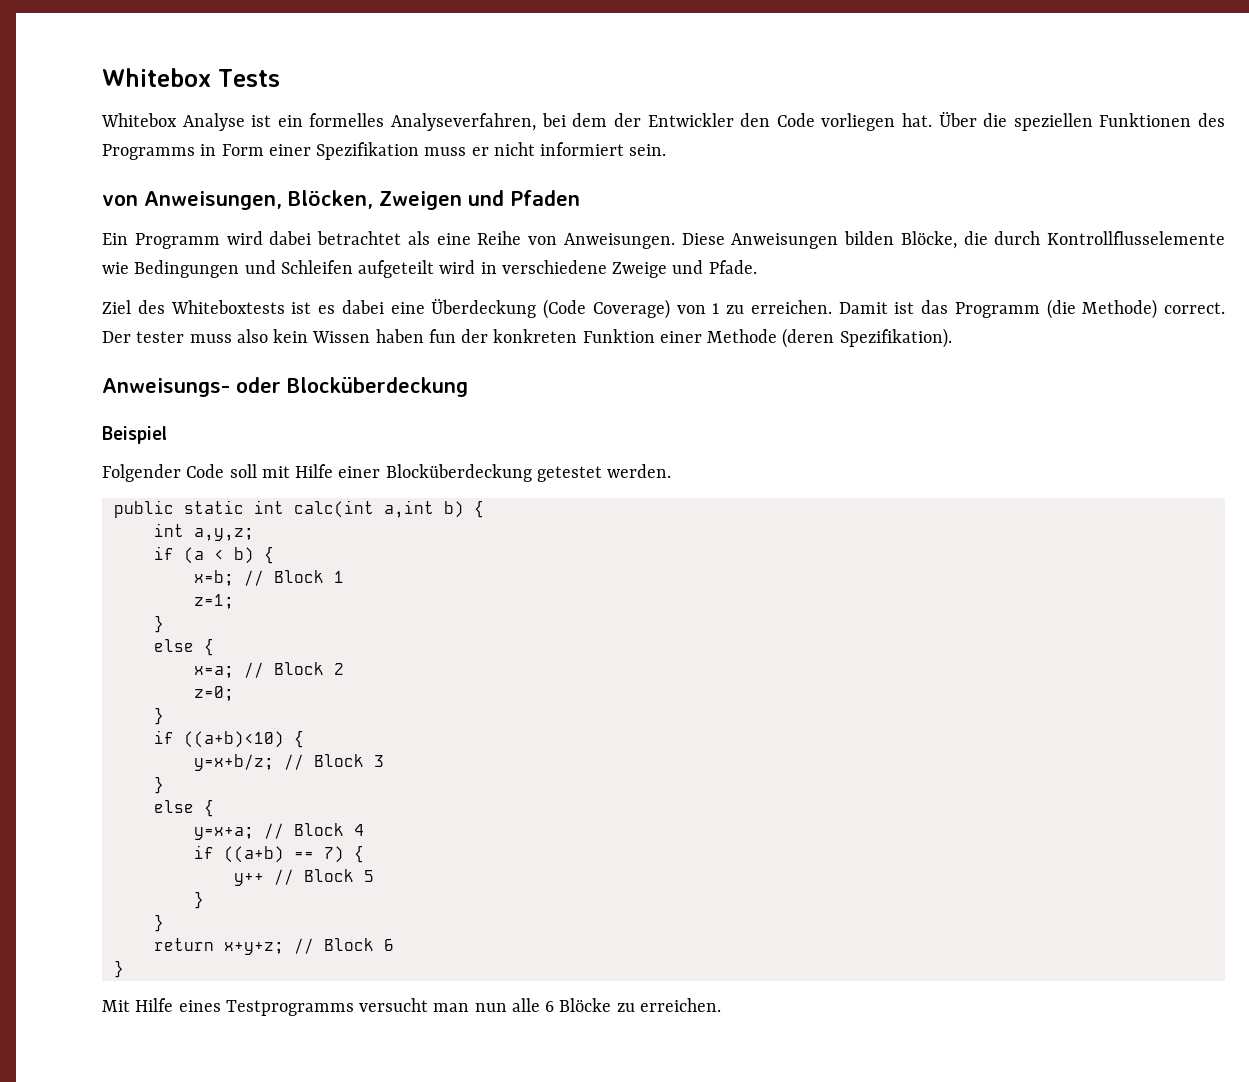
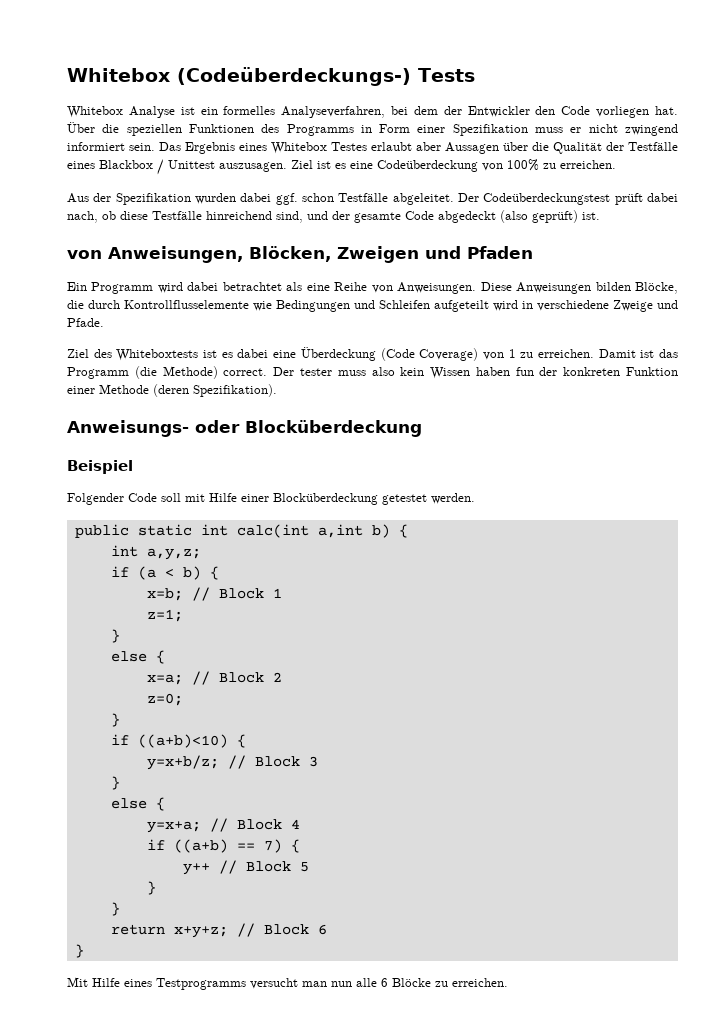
- Whitebox Tests
+ Whitebox (Codeüberdeckungs-) Tests
- Über die speziellen Funktionen des Programms in Form einer Spezifikation muss er nicht informiert sein.
+ Über die speziellen Funktionen des Programms in Form einer Spezifikation muss er nicht zwingend informiert sein. Das Ergebnis eines Whitebox Testes erlaubt aber Aussagen über die Qualität der Testfälle eines Blackbox / Unittest auszusagen. Ziel ist es eine Codeüberdeckung von 100% zu erreichen.
+ Aus der Spezifikation wurden dabei ggf. schon Testfälle abgeleitet. Der Codeüberdeckungstest prüft dabei nach, ob diese Testfälle hinreichend sind, und der gesamte Code abgedeckt (also geprüft) ist.

